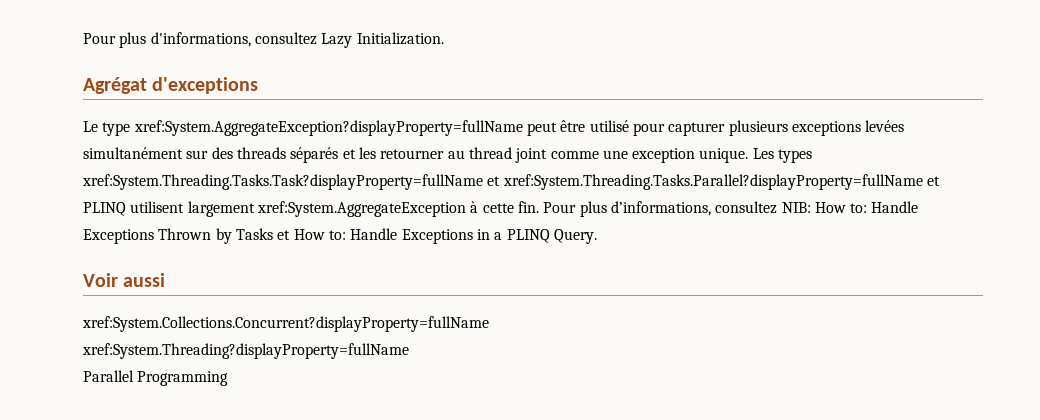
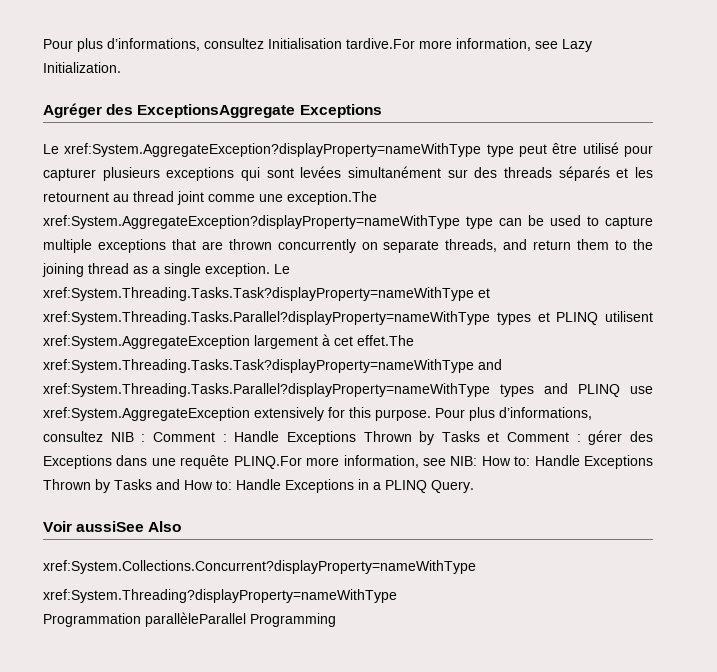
- Pour plus d'informations, consultez Lazy Initialization.
- Agrégat d'exceptions
- Le type xref:System.AggregateException?displayProperty=fullName peut être utilisé pour capturer plusieurs exceptions levées simultanément sur des threads séparés et les retourner au thread joint comme une exception unique. Les types xref:System.Threading.Tasks.Task?displayProperty=fullName et xref:System.Threading.Tasks.Parallel?displayProperty=fullName et PLINQ utilisent largement xref:System.AggregateException à cette fin. Pour plus d’informations, consultez NIB: How to: Handle Exceptions Thrown by Tasks et How to: Handle Exceptions in a PLINQ Query.
+ Pour plus d’informations, consultez Initialisation tardive.For more information, see Lazy Initialization.
+ Agréger des ExceptionsAggregate Exceptions
+ Le xref:System.AggregateException?displayProperty=nameWithType type peut être utilisé pour capturer plusieurs exceptions qui sont levées simultanément sur des threads séparés et les retournent au thread joint comme une exception.The xref:System.AggregateException?displayProperty=nameWithType type can be used to capture multiple exceptions that are thrown concurrently on separate threads, and return them to the joining thread as a single exception. Le xref:System.Threading.Tasks.Task?displayProperty=nameWithType et xref:System.Threading.Tasks.Parallel?displayProperty=nameWithType types et PLINQ utilisent xref:System.AggregateException largement à cet effet.The xref:System.Threading.Tasks.Task?displayProperty=nameWithType and xref:System.Threading.Tasks.Parallel?displayProperty=nameWithType types and PLINQ use xref:System.AggregateException extensively for this purpose. Pour plus d’informations, consultez NIB : Comment : Handle Exceptions Thrown by Tasks et Comment : gérer des Exceptions dans une requête PLINQ.For more information, see NIB: How to: Handle Exceptions Thrown by Tasks and How to: Handle Exceptions in a PLINQ Query.
- Voir aussi
- xref:System.Collections.Concurrent?displayProperty=fullName
- xref:System.Threading?displayProperty=fullName
- Parallel Programming
+ Voir aussiSee Also
+ xref:System.Collections.Concurrent?displayProperty=nameWithType
+ xref:System.Threading?displayProperty=nameWithType
+ Programmation parallèleParallel Programming

